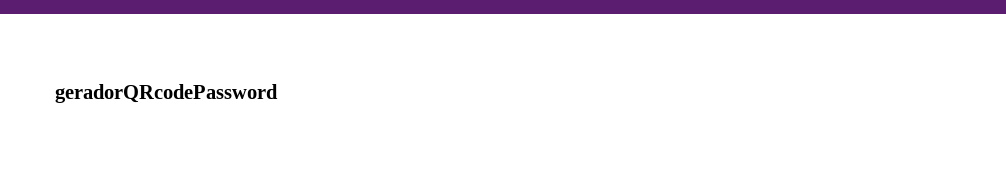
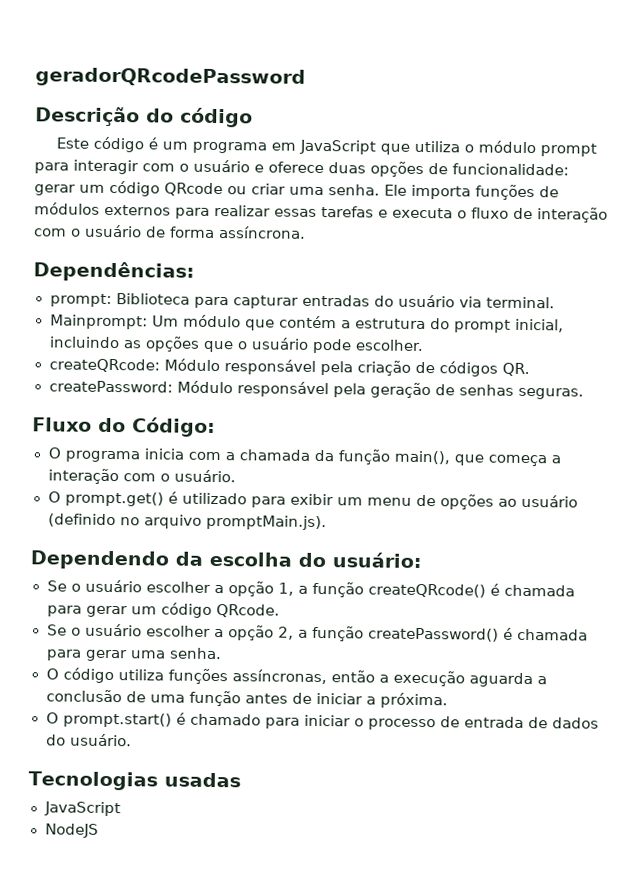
+ Descrição do código
+ Este código é um programa em JavaScript que utiliza o módulo prompt para interagir com o usuário e oferece duas opções de funcionalidade: gerar um código QRcode ou criar uma senha. Ele importa funções de módulos externos para realizar essas tarefas e executa o fluxo de interação com o usuário de forma assíncrona.
+ Dependências:
+ prompt: Biblioteca para capturar entradas do usuário via terminal.
+ Mainprompt: Um módulo que contém a estrutura do prompt inicial, incluindo as opções que o usuário pode escolher.
+ createQRcode: Módulo responsável pela criação de códigos QR.
+ createPassword: Módulo responsável pela geração de senhas seguras.
+ Fluxo do Código:
+ O programa inicia com a chamada da função main(), que começa a interação com o usuário.
+ O prompt.get() é utilizado para exibir um menu de opções ao usuário (definido no arquivo promptMain.js).
+ Dependendo da escolha do usuário:
+ Se o usuário escolher a opção 1, a função createQRcode() é chamada para gerar um código QRcode.
+ Se o usuário escolher a opção 2, a função createPassword() é chamada para gerar uma senha.
+ O código utiliza funções assíncronas, então a execução aguarda a conclusão de uma função antes de iniciar a próxima.
+ O prompt.start() é chamado para iniciar o processo de entrada de dados do usuário.
+ Tecnologias usadas
+ JavaScript
+ NodeJS

